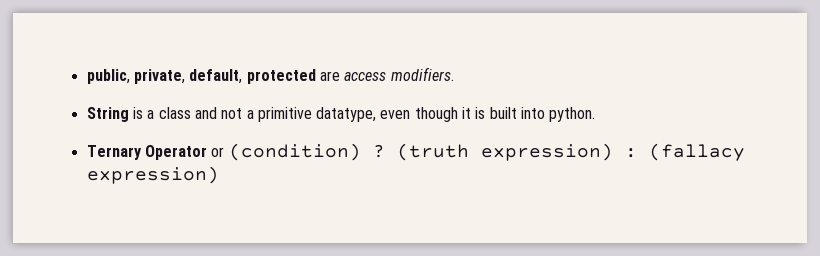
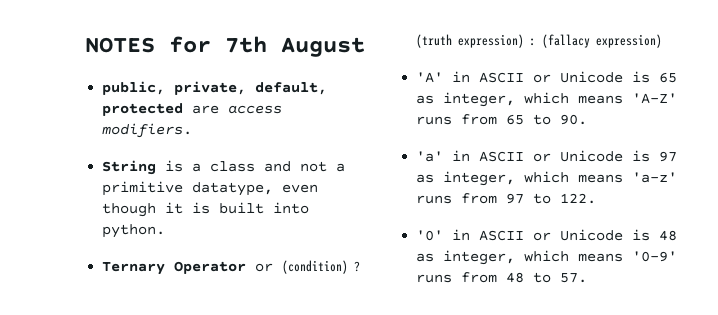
+ NOTES for 7th August
+ 'A' in ASCII or Unicode is 65 as integer, which means 'A-Z' runs from 65 to 90.
+ 'a' in ASCII or Unicode is 97 as integer, which means 'a-z' runs from 97 to 122.
+ '0' in ASCII or Unicode is 48 as integer, which means '0-9' runs from 48 to 57.

